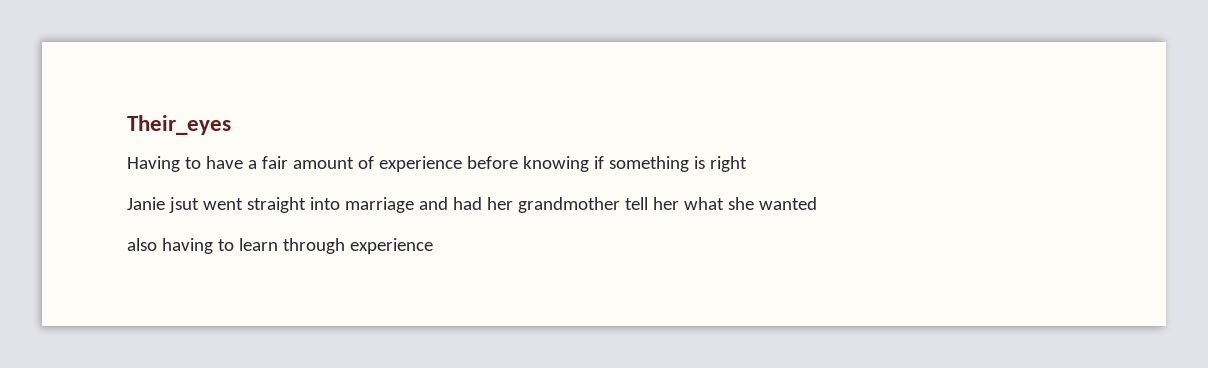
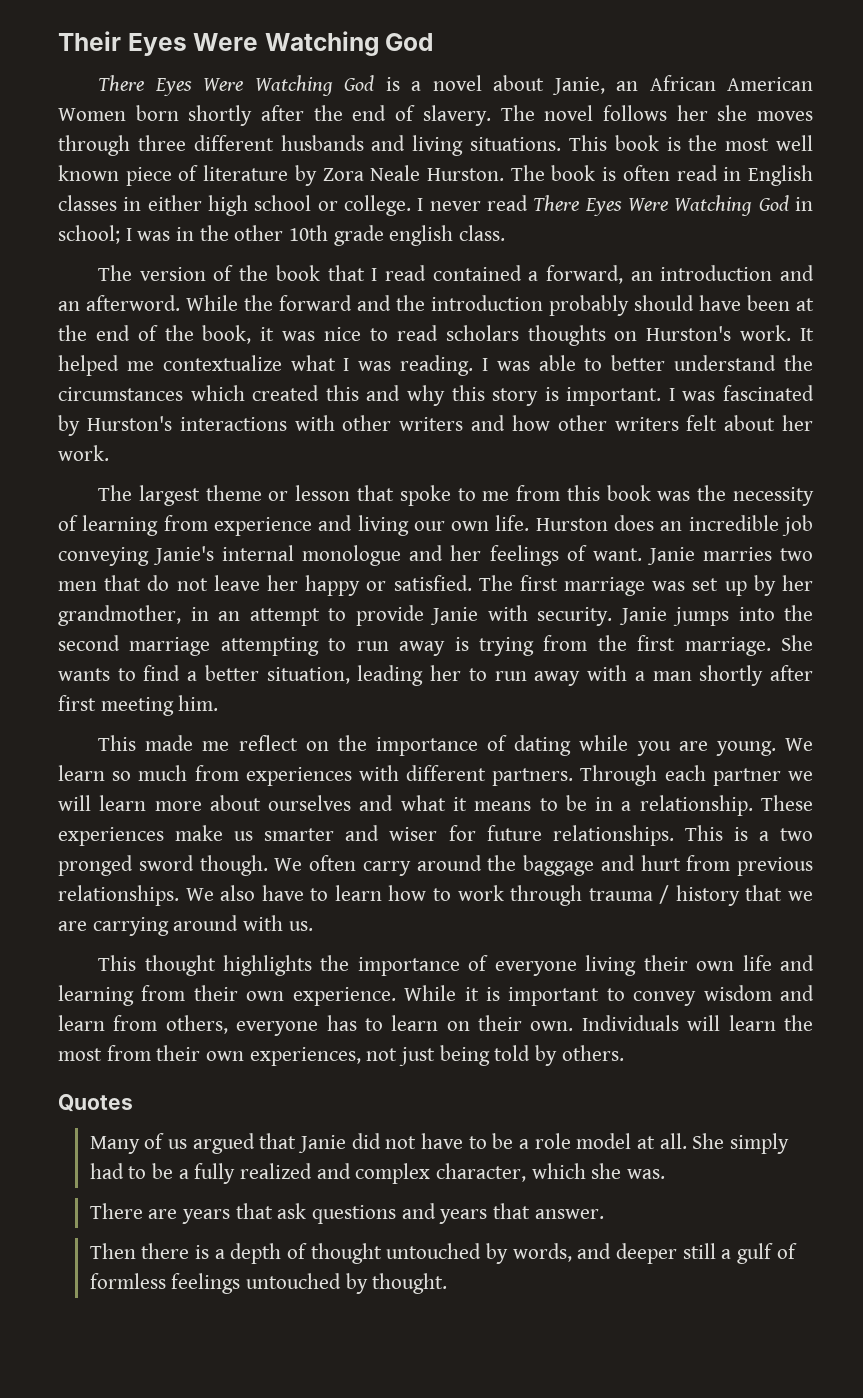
- Their_eyes
- Having to have a fair amount of experience before knowing if something is right
- Janie jsut went straight into marriage and had her grandmother tell her what she wanted
- also having to learn through experience
+ Their Eyes Were Watching God
+ There Eyes Were Watching God is a novel about Janie, an African American Women born shortly after the end of slavery. The novel follows her she moves through three different husbands and living situations. This book is the most well known piece of literature by Zora Neale Hurston. The book is often read in English classes in either high school or college. I never read There Eyes Were Watching God in school; I was in the other 10th grade english class.
+ The version of the book that I read contained a forward, an introduction and an afterword. While the forward and the introduction probably should have been at the end of the book, it was nice to read scholars thoughts on Hurston's work. It helped me contextualize what I was reading. I was able to better understand the circumstances which created this and why this story is important. I was fascinated by Hurston's interactions with other writers and how other writers felt about her work.
+ The largest theme or lesson that spoke to me from this book was the necessity of learning from experience and living our own life. Hurston does an incredible job conveying Janie's internal monologue and her feelings of want. Janie marries two men that do not leave her happy or satisfied. The first marriage was set up by her grandmother, in an attempt to provide Janie with security. Janie jumps into the second marriage attempting to run away is trying from the first marriage. She wants to find a better situation, leading her to run away with a man shortly after first meeting him.
+ This made me reflect on the importance of dating while you are young. We learn so much from experiences with different partners. Through each partner we will learn more about ourselves and what it means to be in a relationship. These experiences make us smarter and wiser for future relationships. This is a two pronged sword though. We often carry around the baggage and hurt from previous relationships. We also have to learn how to work through trauma / history that we are carrying around with us.
+ This thought highlights the importance of everyone living their own life and learning from their own experience. While it is important to convey wisdom and learn from others, everyone has to learn on their own. Individuals will learn the most from their own experiences, not just being told by others.
+ Quotes
+ Many of us argued that Janie did not have to be a role model at all. She simply had to be a fully realized and complex character, which she was.
+ There are years that ask questions and years that answer.
+ Then there is a depth of thought untouched by words, and deeper still a gulf of formless feelings untouched by thought.

